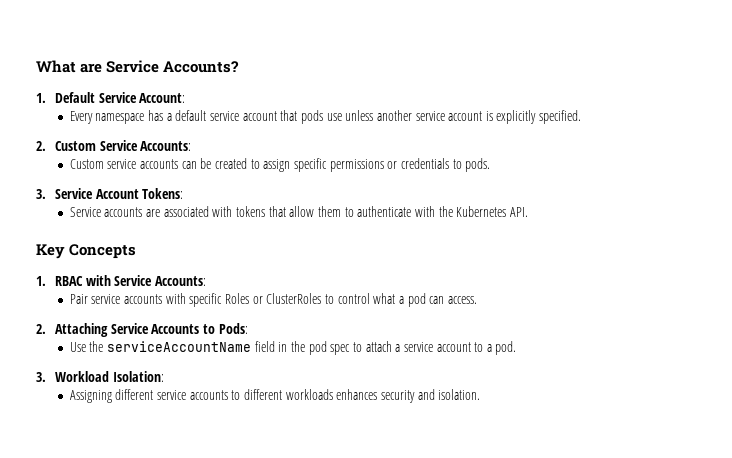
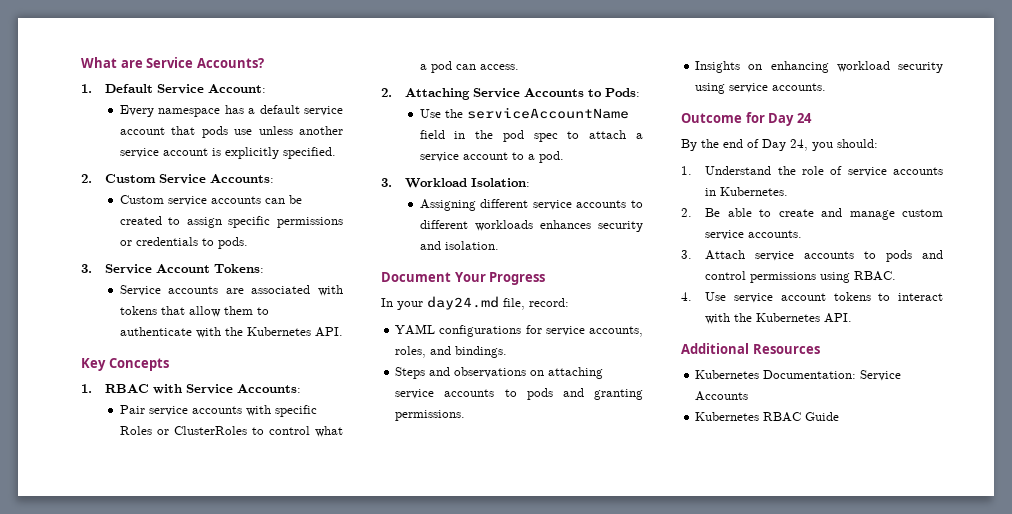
+ Document Your Progress
+ In your day24.md file, record:
+ YAML configurations for service accounts, roles, and bindings.
+ Steps and observations on attaching service accounts to pods and granting permissions.
+ Insights on enhancing workload security using service accounts.
+ Outcome for Day 24
+ By the end of Day 24, you should:
+ 1. Understand the role of service accounts in Kubernetes.
+ 2. Be able to create and manage custom service accounts.
+ 3. Attach service accounts to pods and control permissions using RBAC.
+ 4. Use service account tokens to interact with the Kubernetes API.
+ Additional Resources
+ Kubernetes Documentation: Service Accounts
+ Kubernetes RBAC Guide

